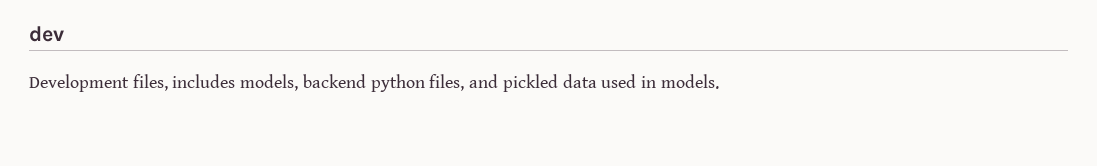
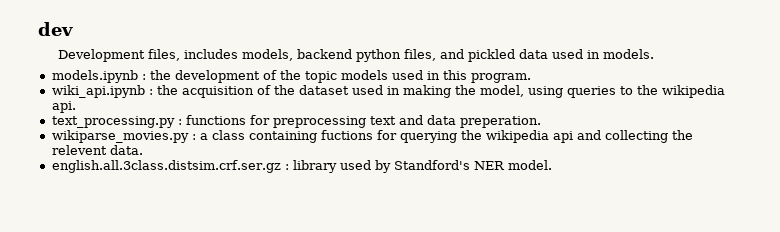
+ models.ipynb : the development of the topic models used in this program.
+ wiki_api.ipynb : the acquisition of the dataset used in making the model, using queries to the wikipedia api.
+ text_processing.py : functions for preprocessing text and data preperation.
+ wikiparse_movies.py : a class containing fuctions for querying the wikipedia api and collecting the relevent data.
+ english.all.3class.distsim.crf.ser.gz : library used by Standford's NER model.

